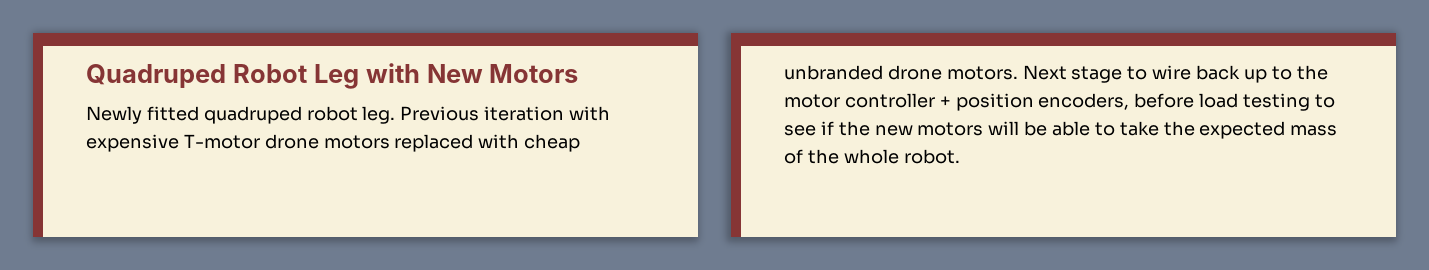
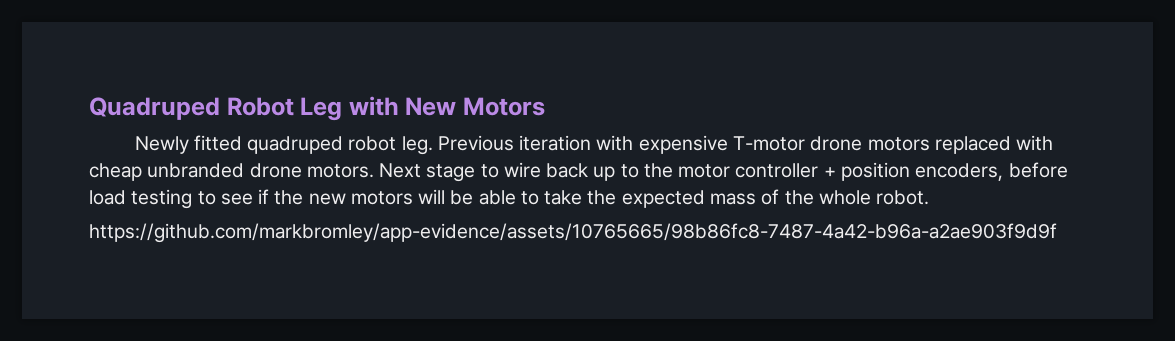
+ https://github.com/markbromley/app-evidence/assets/10765665/98b86fc8-7487-4a42-b96a-a2ae903f9d9f

